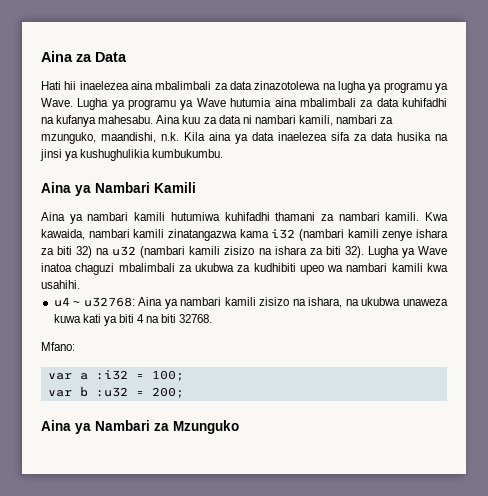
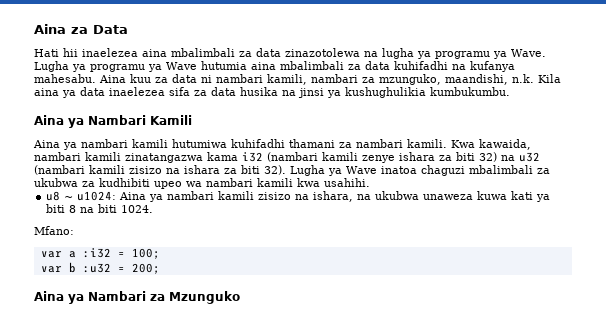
- u4 ~ u32768: Aina ya nambari kamili zisizo na ishara, na ukubwa unaweza kuwa kati ya biti 4 na biti 32768.
+ u8 ~ u1024: Aina ya nambari kamili zisizo na ishara, na ukubwa unaweza kuwa kati ya biti 8 na biti 1024.

